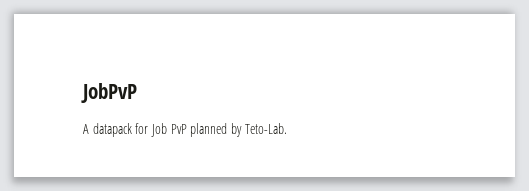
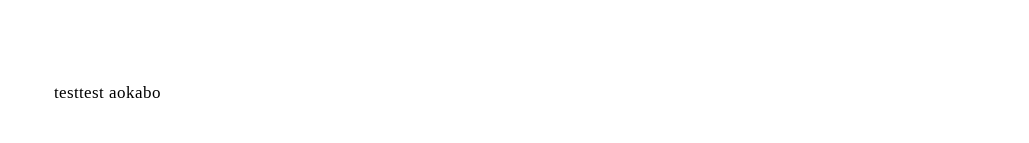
- JobPvP
- A datapack for Job PvP planned by Teto-Lab.
+ testtest aokabo

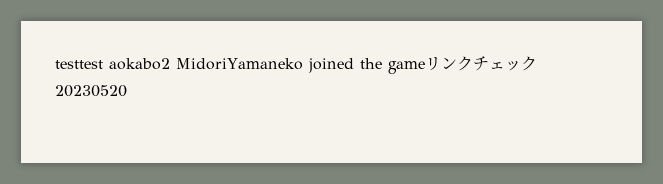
- testtest aokabo
+ testtest aokabo2 MidoriYamaneko joined the gameリンクチェック20230520

